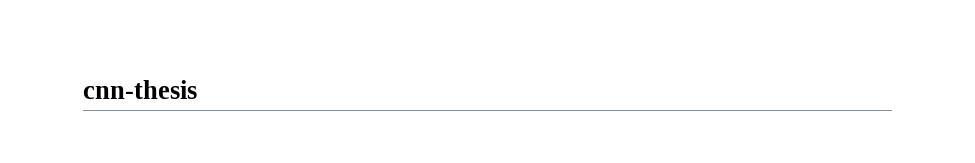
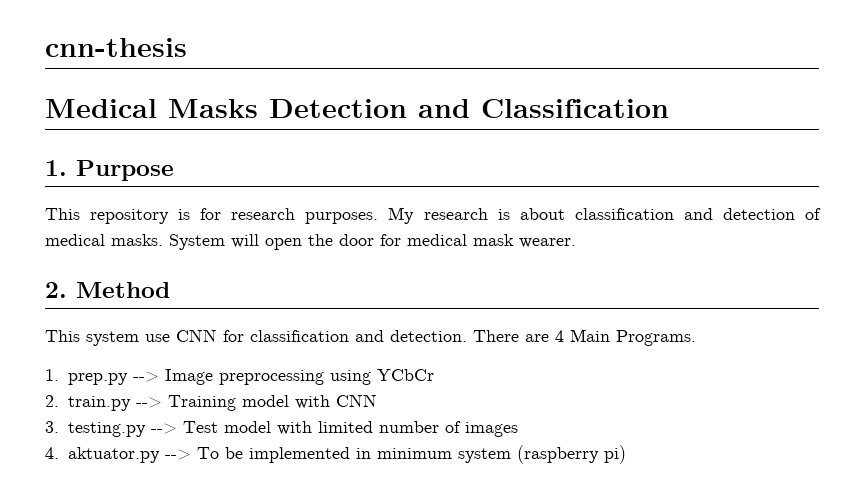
+ Medical Masks Detection and Classification
+ 1. Purpose
+ This repository is for research purposes. My research is about classification and detection of medical masks. System will open the door for medical mask wearer.
+ 2. Method
+ This system use CNN for classification and detection. There are 4 Main Programs.
+ 1. prep.py --> Image preprocessing using YCbCr
+ 2. train.py --> Training model with CNN
+ 3. testing.py --> Test model with limited number of images
+ 4. aktuator.py --> To be implemented in minimum system (raspberry pi)

